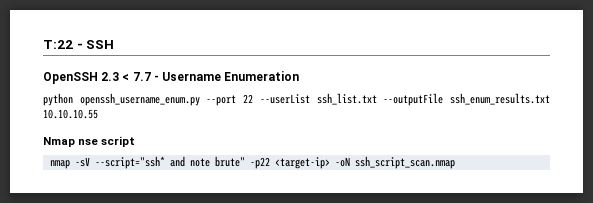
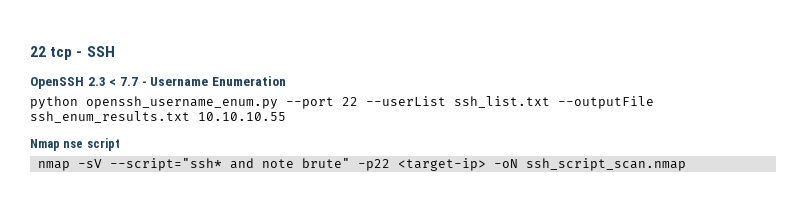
- T:22 - SSH
+ 22 tcp - SSH

